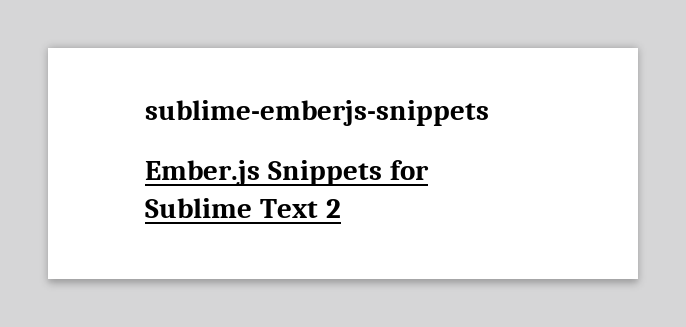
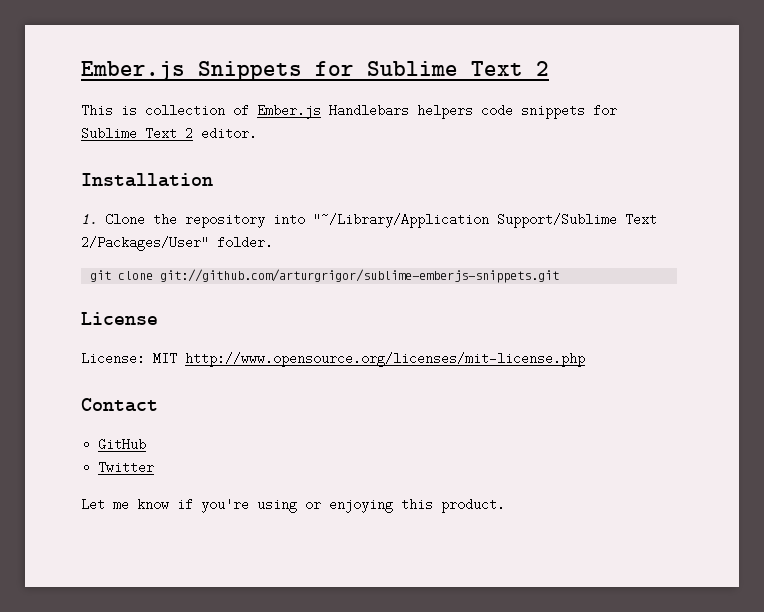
- sublime-emberjs-snippets
+ This is collection of Ember.js Handlebars helpers code snippets for Sublime Text 2 editor.
+ Installation
+ 1. Clone the repository into "~/Library/Application Support/Sublime Text 2/Packages/User" folder.
+ git clone git://github.com/arturgrigor/sublime-emberjs-snippets.git
+ License
+ License: MIT http://www.opensource.org/licenses/mit-license.php
+ Contact
+ GitHub
+ Twitter
+ Let me know if you're using or enjoying this product.

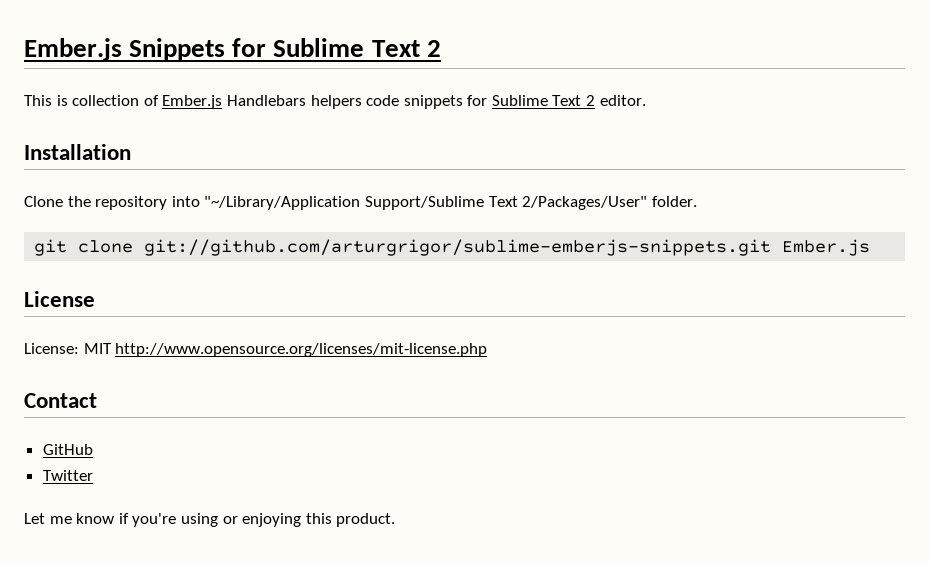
- 1. Clone the repository into "~/Library/Application Support/Sublime Text 2/Packages/User" folder.
+ Clone the repository into "~/Library/Application Support/Sublime Text 2/Packages/User" folder.
- git clone git://github.com/arturgrigor/sublime-emberjs-snippets.git
+ git clone git://github.com/arturgrigor/sublime-emberjs-snippets.git Ember.js

